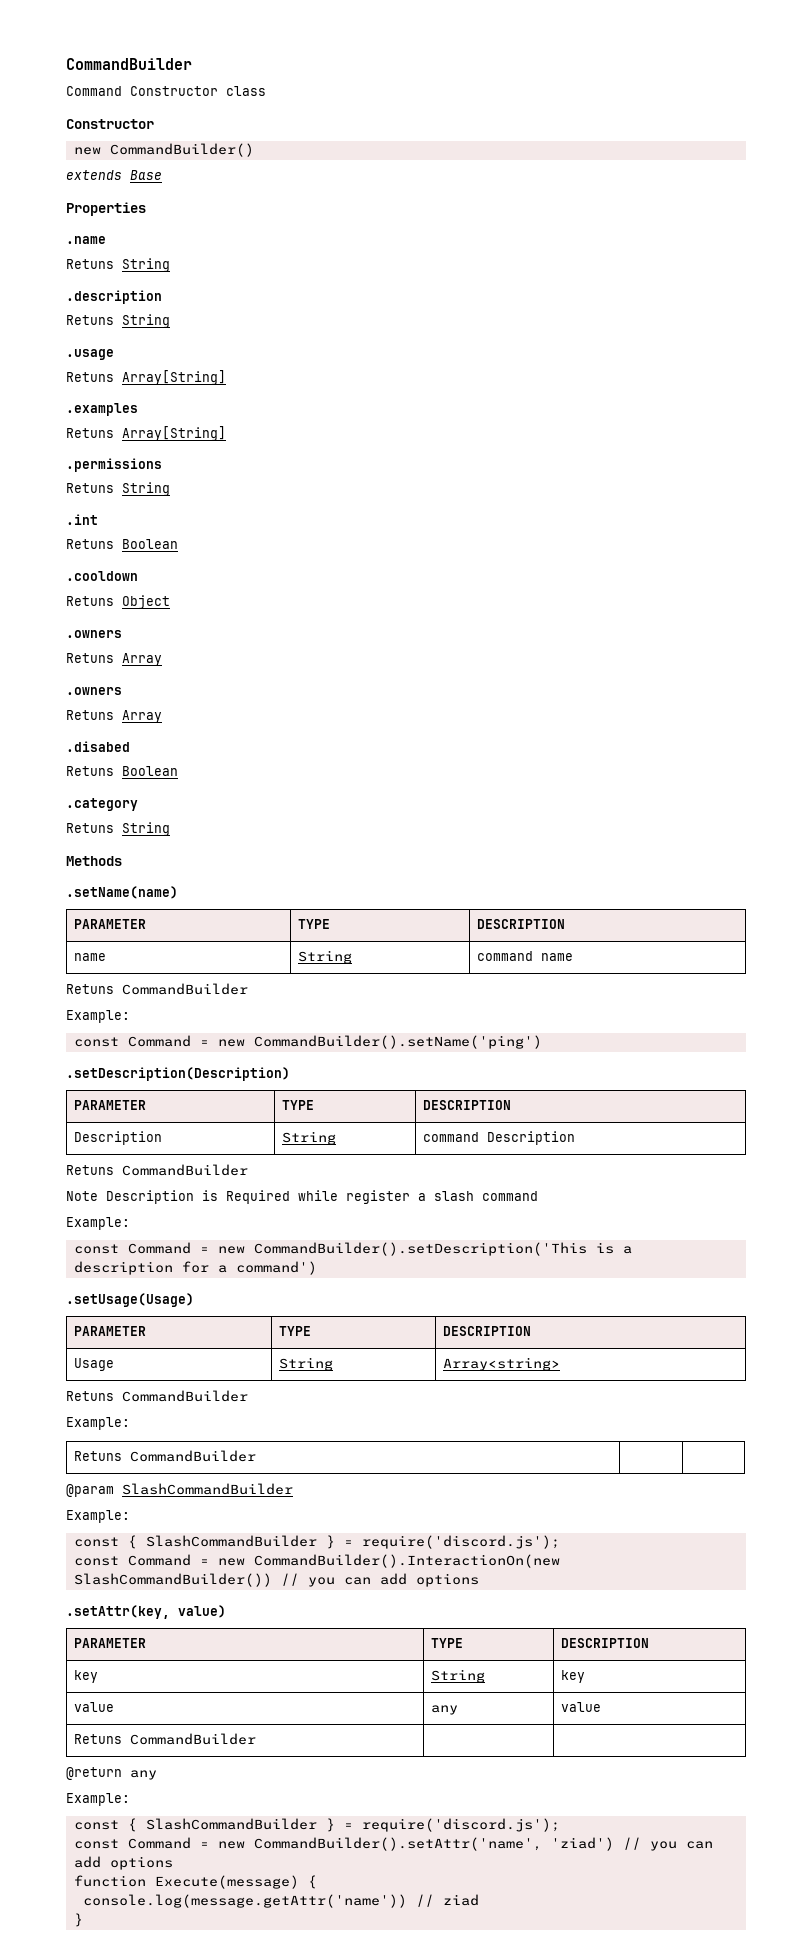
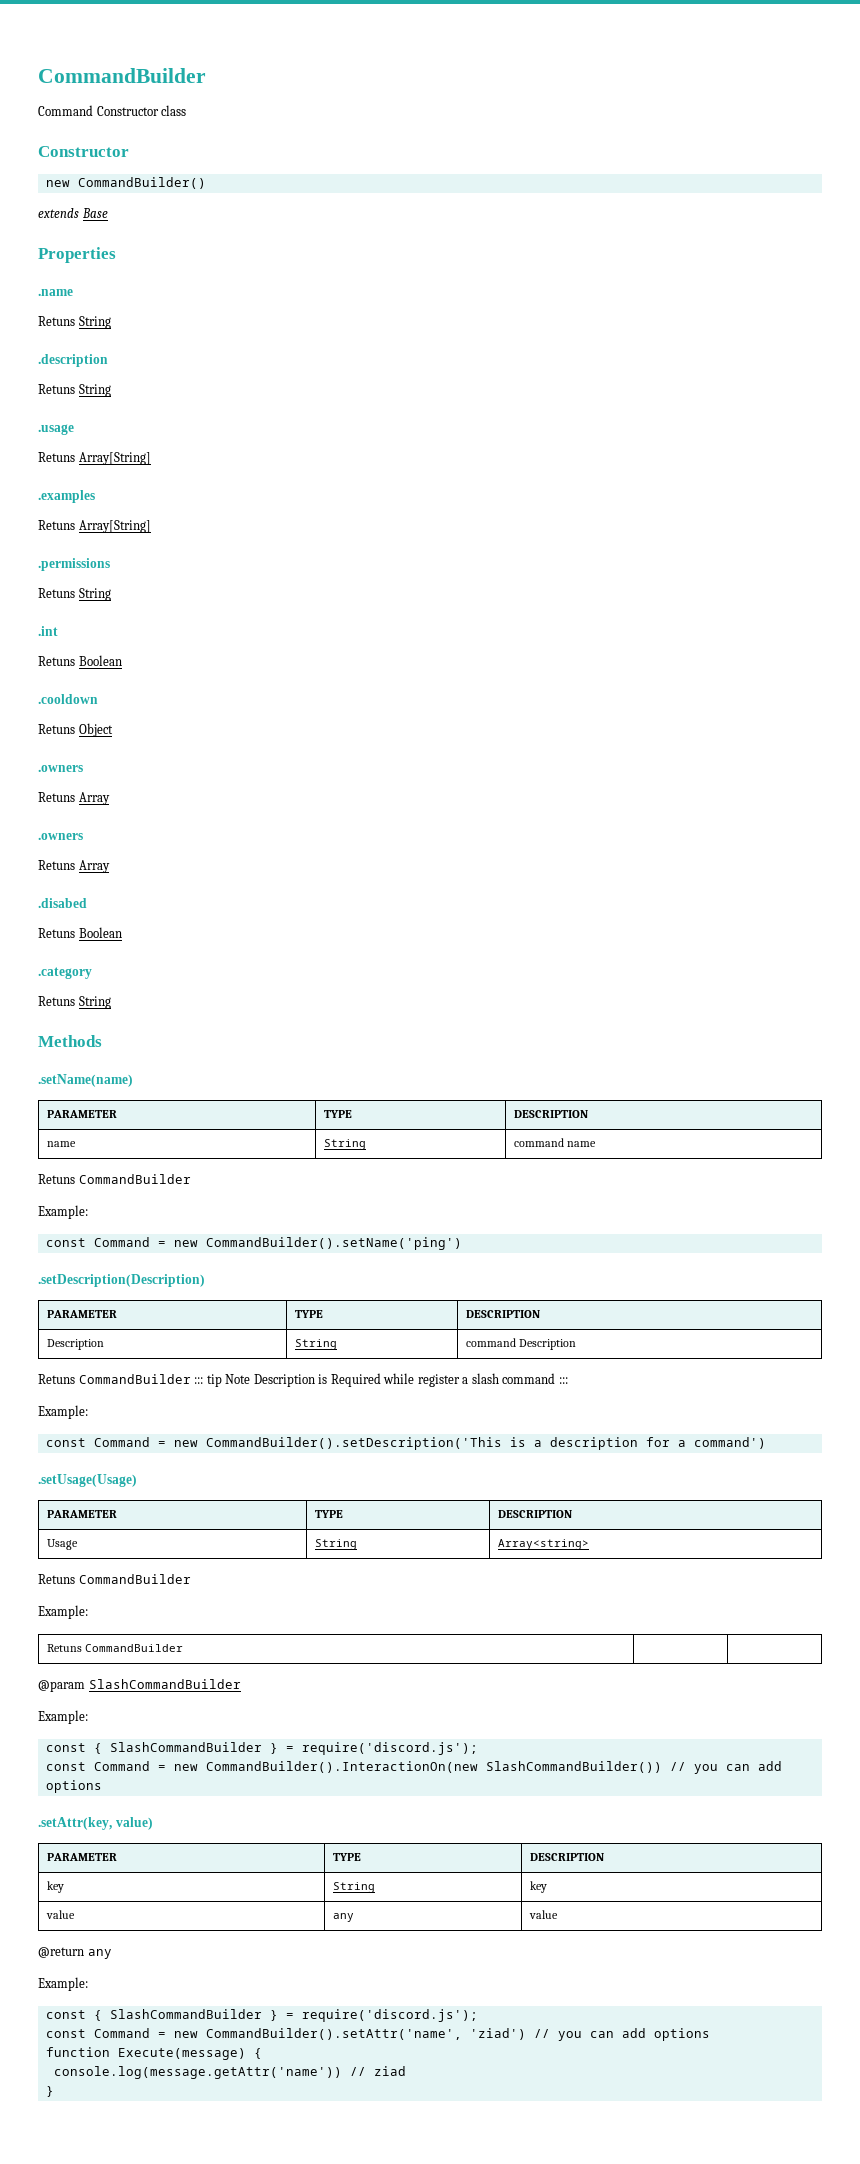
  Description | String | command Description
- Retuns CommandBuilder
- Note Description is Required while register a slash command
+ Retuns CommandBuilder ::: tip Note Description is Required while register a slash command :::
  value | any | value
- Retuns CommandBuilder | |

